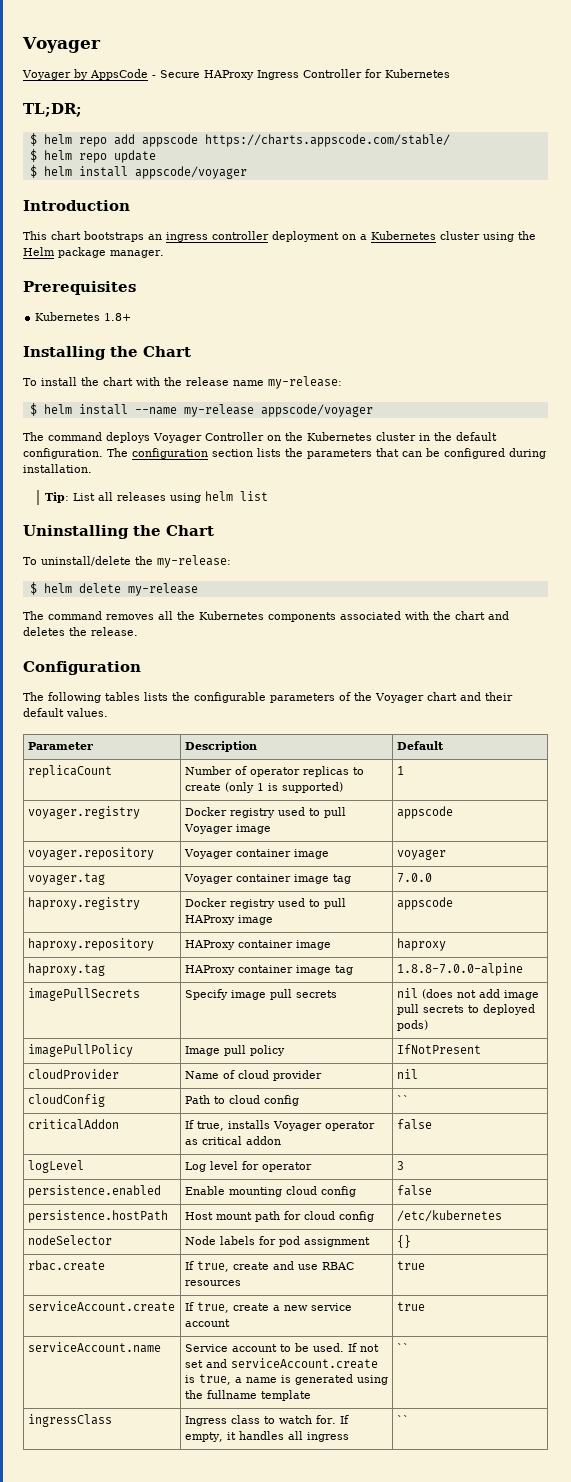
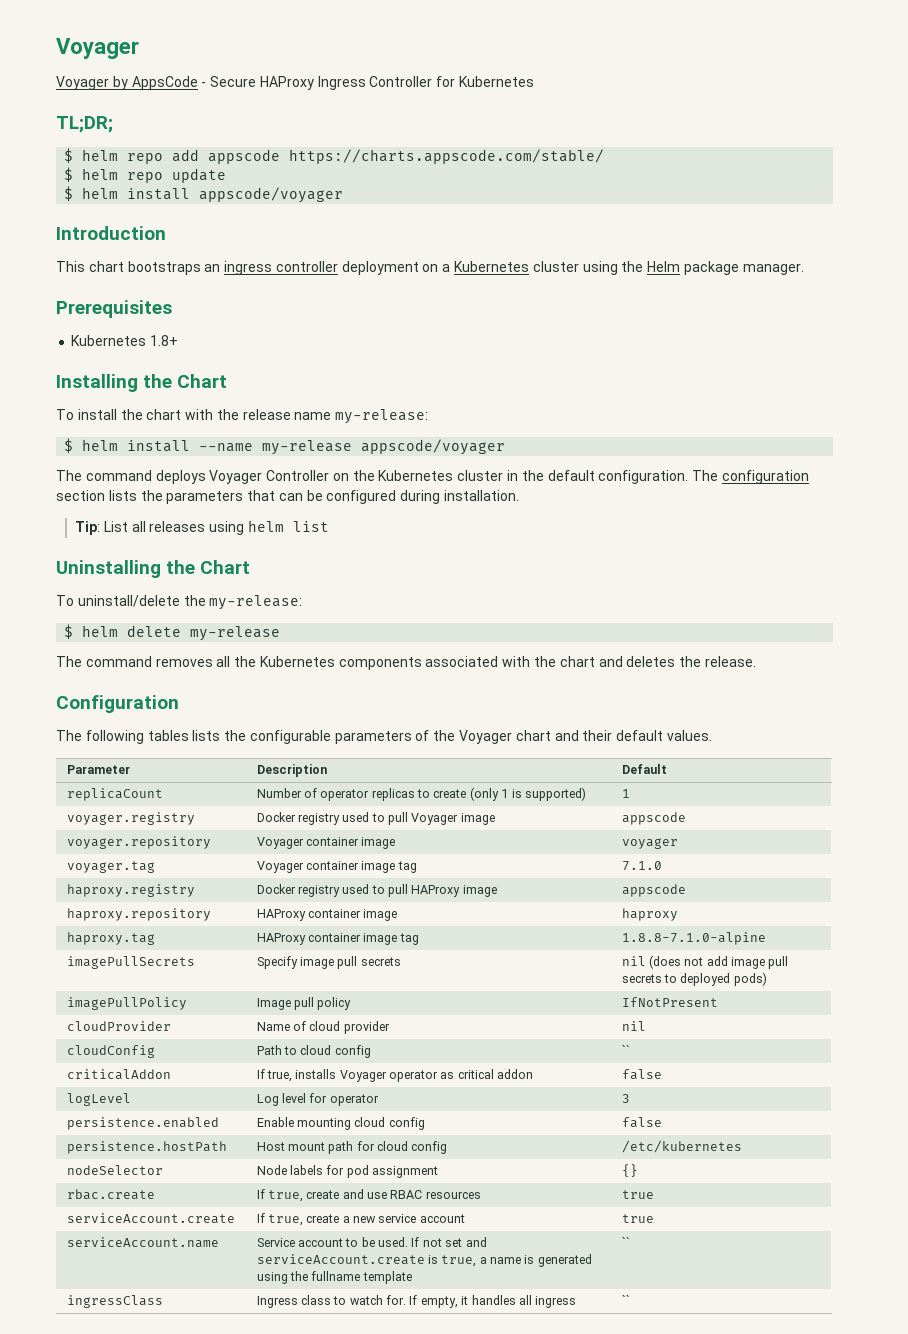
- voyager.tag | Voyager container image tag | 7.0.0
+ voyager.tag | Voyager container image tag | 7.1.0
- haproxy.tag | HAProxy container image tag | 1.8.8-7.0.0-alpine
+ haproxy.tag | HAProxy container image tag | 1.8.8-7.1.0-alpine

